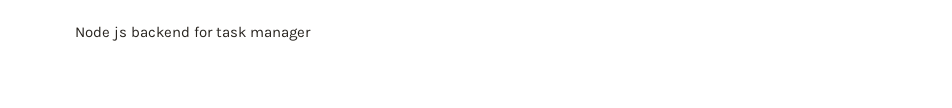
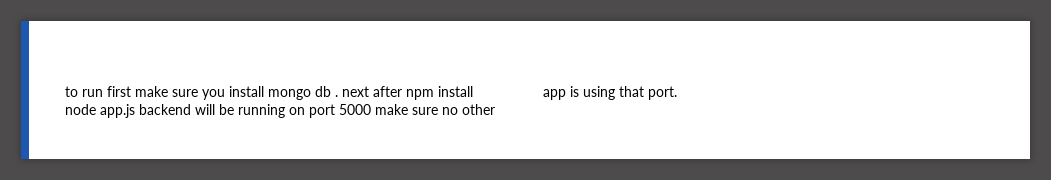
- Node js backend for task manager
+ to run first make sure you install mongo db . next after npm install
+ node app.js backend will be running on port 5000 make sure no other app is using that port.

